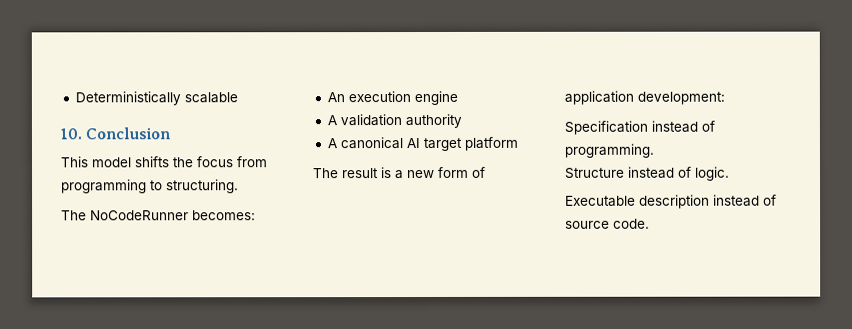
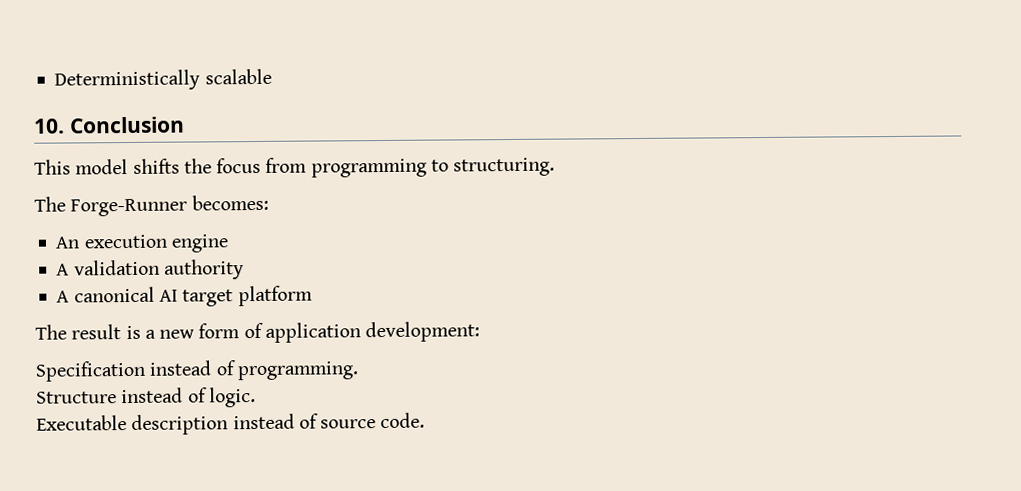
- The NoCodeRunner becomes:
+ The Forge-Runner becomes:

